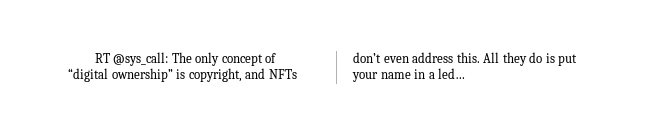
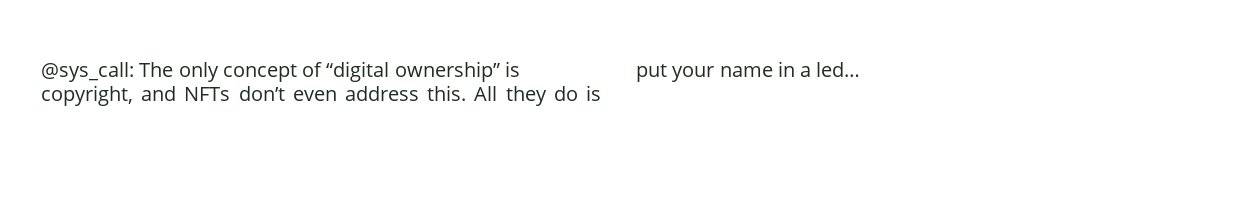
- RT @sys_call: The only concept of “digital ownership” is copyright, and NFTs don’t even address this.
+ @sys_call: The only concept of “digital ownership” is copyright, and NFTs don’t even address this.

